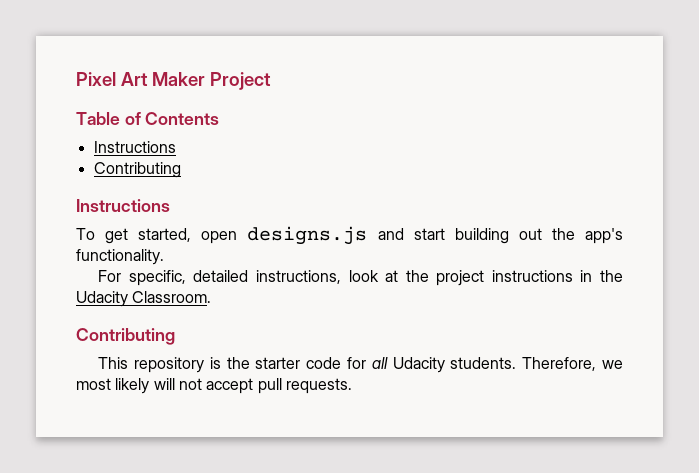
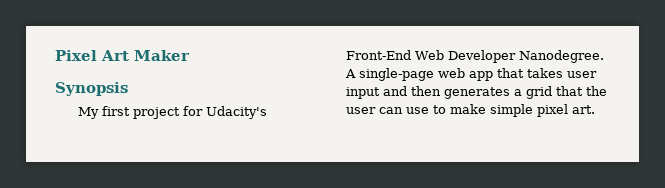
- Pixel Art Maker Project
- Table of Contents
- Instructions
- Contributing
- Instructions
- To get started, open designs.js and start building out the app's functionality.
- For specific, detailed instructions, look at the project instructions in the Udacity Classroom.
- Contributing
- This repository is the starter code for all Udacity students. Therefore, we most likely will not accept pull requests.
+ Pixel Art Maker
+ Synopsis
+ My first project for Udacity's Front-End Web Developer Nanodegree. A single-page web app that takes user input and then generates a grid that the user can use to make simple pixel art.

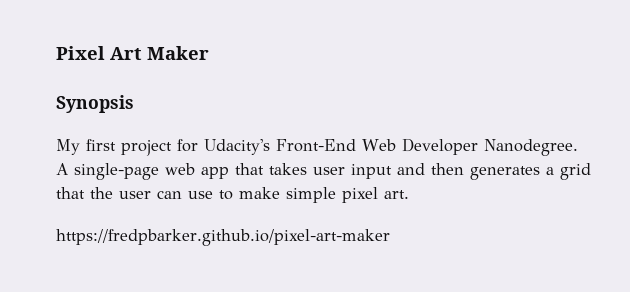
+ https://fredpbarker.github.io/pixel-art-maker

